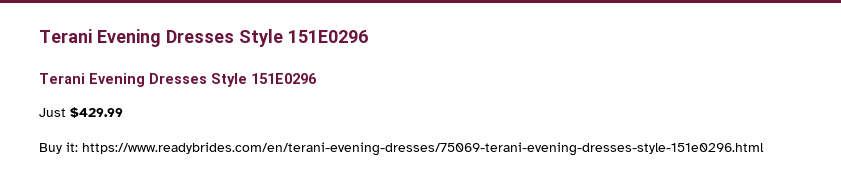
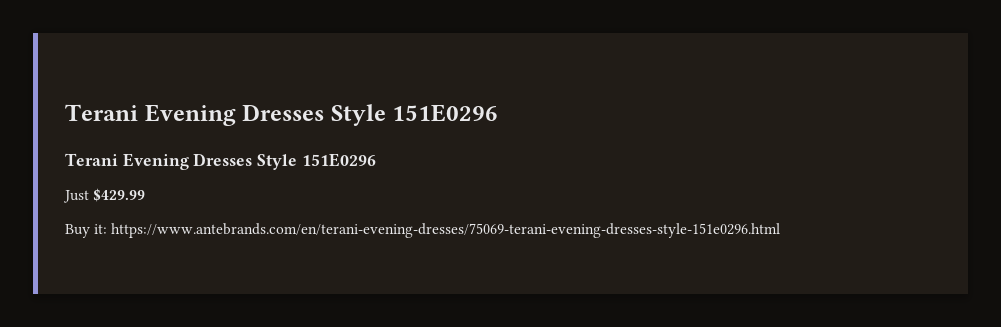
- Buy it: https://www.readybrides.com/en/terani-evening-dresses/75069-terani-evening-dresses-style-151e0296.html
+ Buy it: https://www.antebrands.com/en/terani-evening-dresses/75069-terani-evening-dresses-style-151e0296.html

